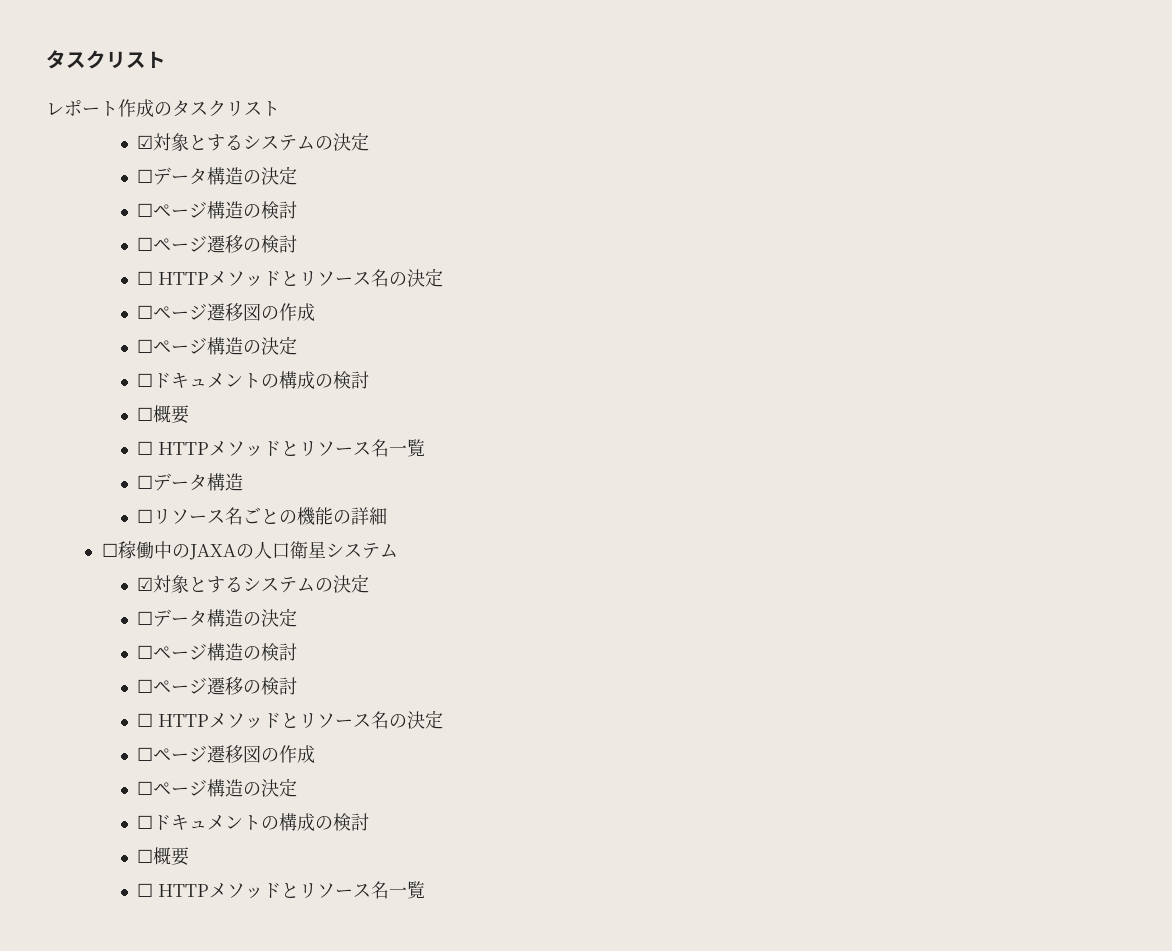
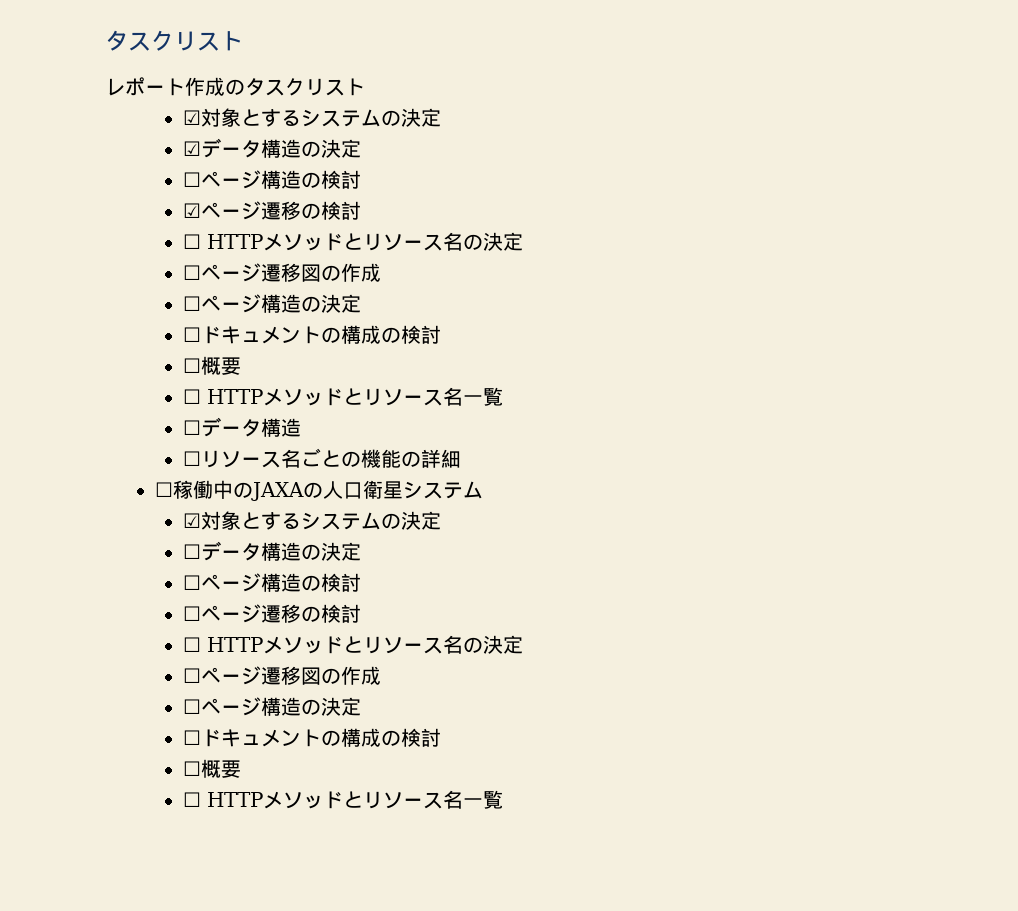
  レポート作成のタスクリスト
  ☑対象とするシステムの決定
- ☐データ構造の決定
+ ☑データ構造の決定
  ☐ページ構造の検討
- ☐ページ遷移の検討
+ ☑ページ遷移の検討

